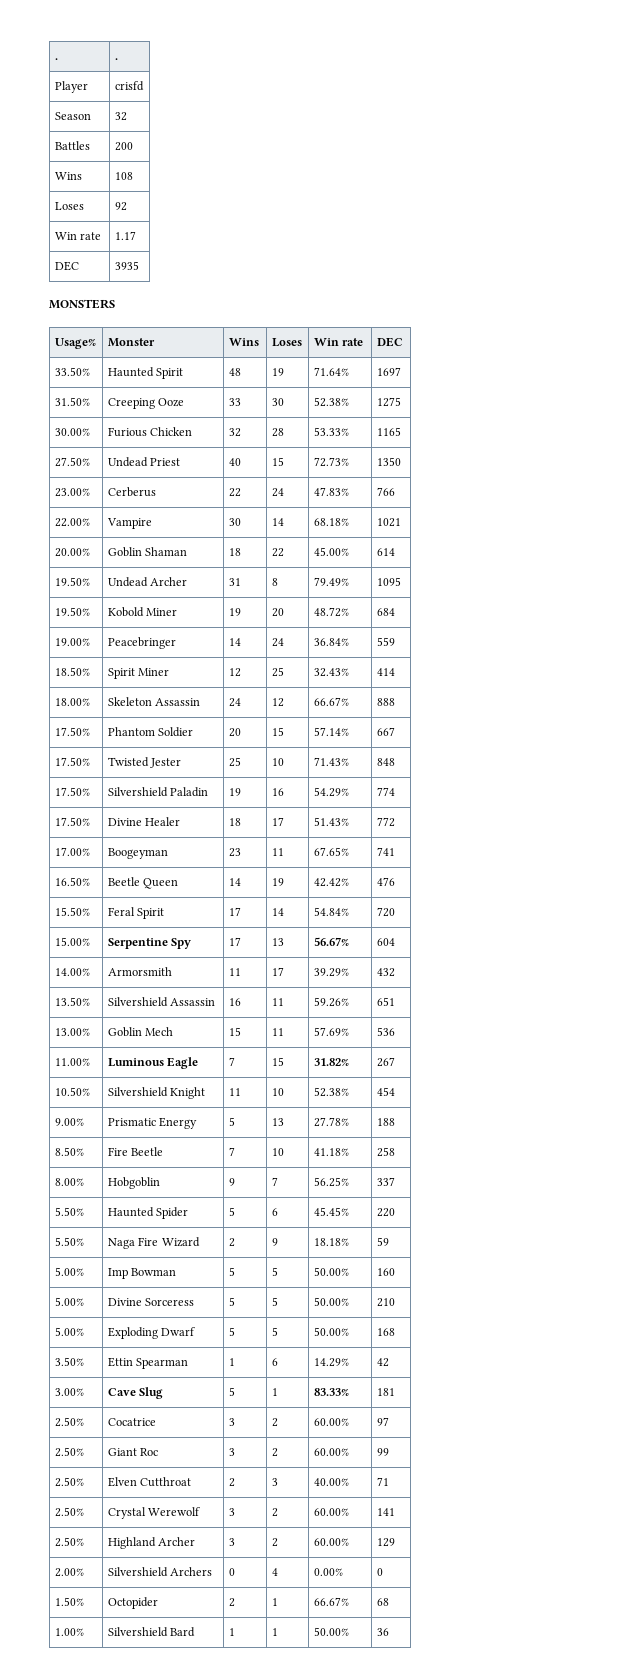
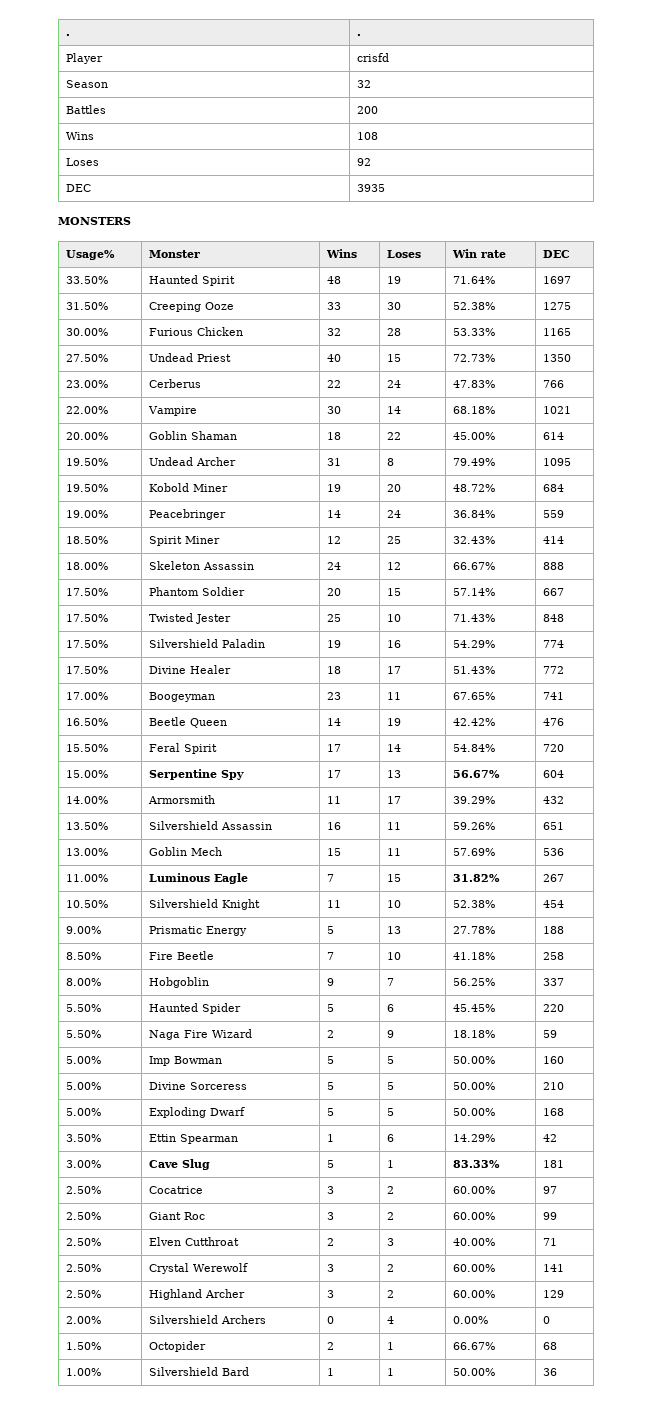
- Win rate | 1.17

